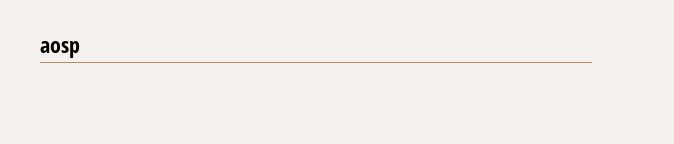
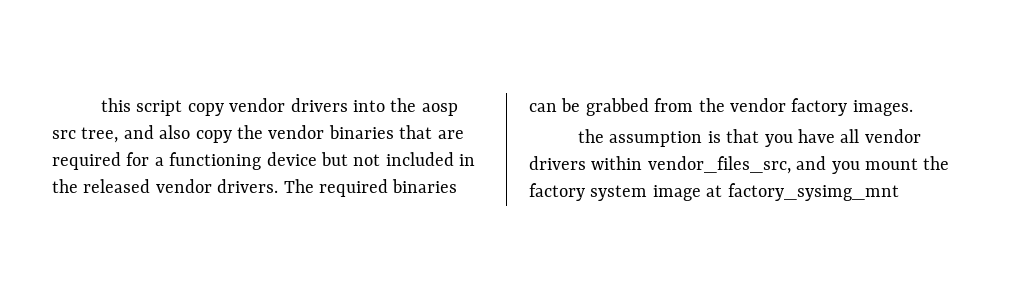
- aosp
+ this script copy vendor drivers into the aosp src tree, and also copy the vendor binaries that are required for a functioning device but not included in the released vendor drivers. The required binaries can be grabbed from the vendor factory images.
+ the assumption is that you have all vendor drivers within vendor_files_src, and you mount the factory system image at factory_sysimg_mnt

